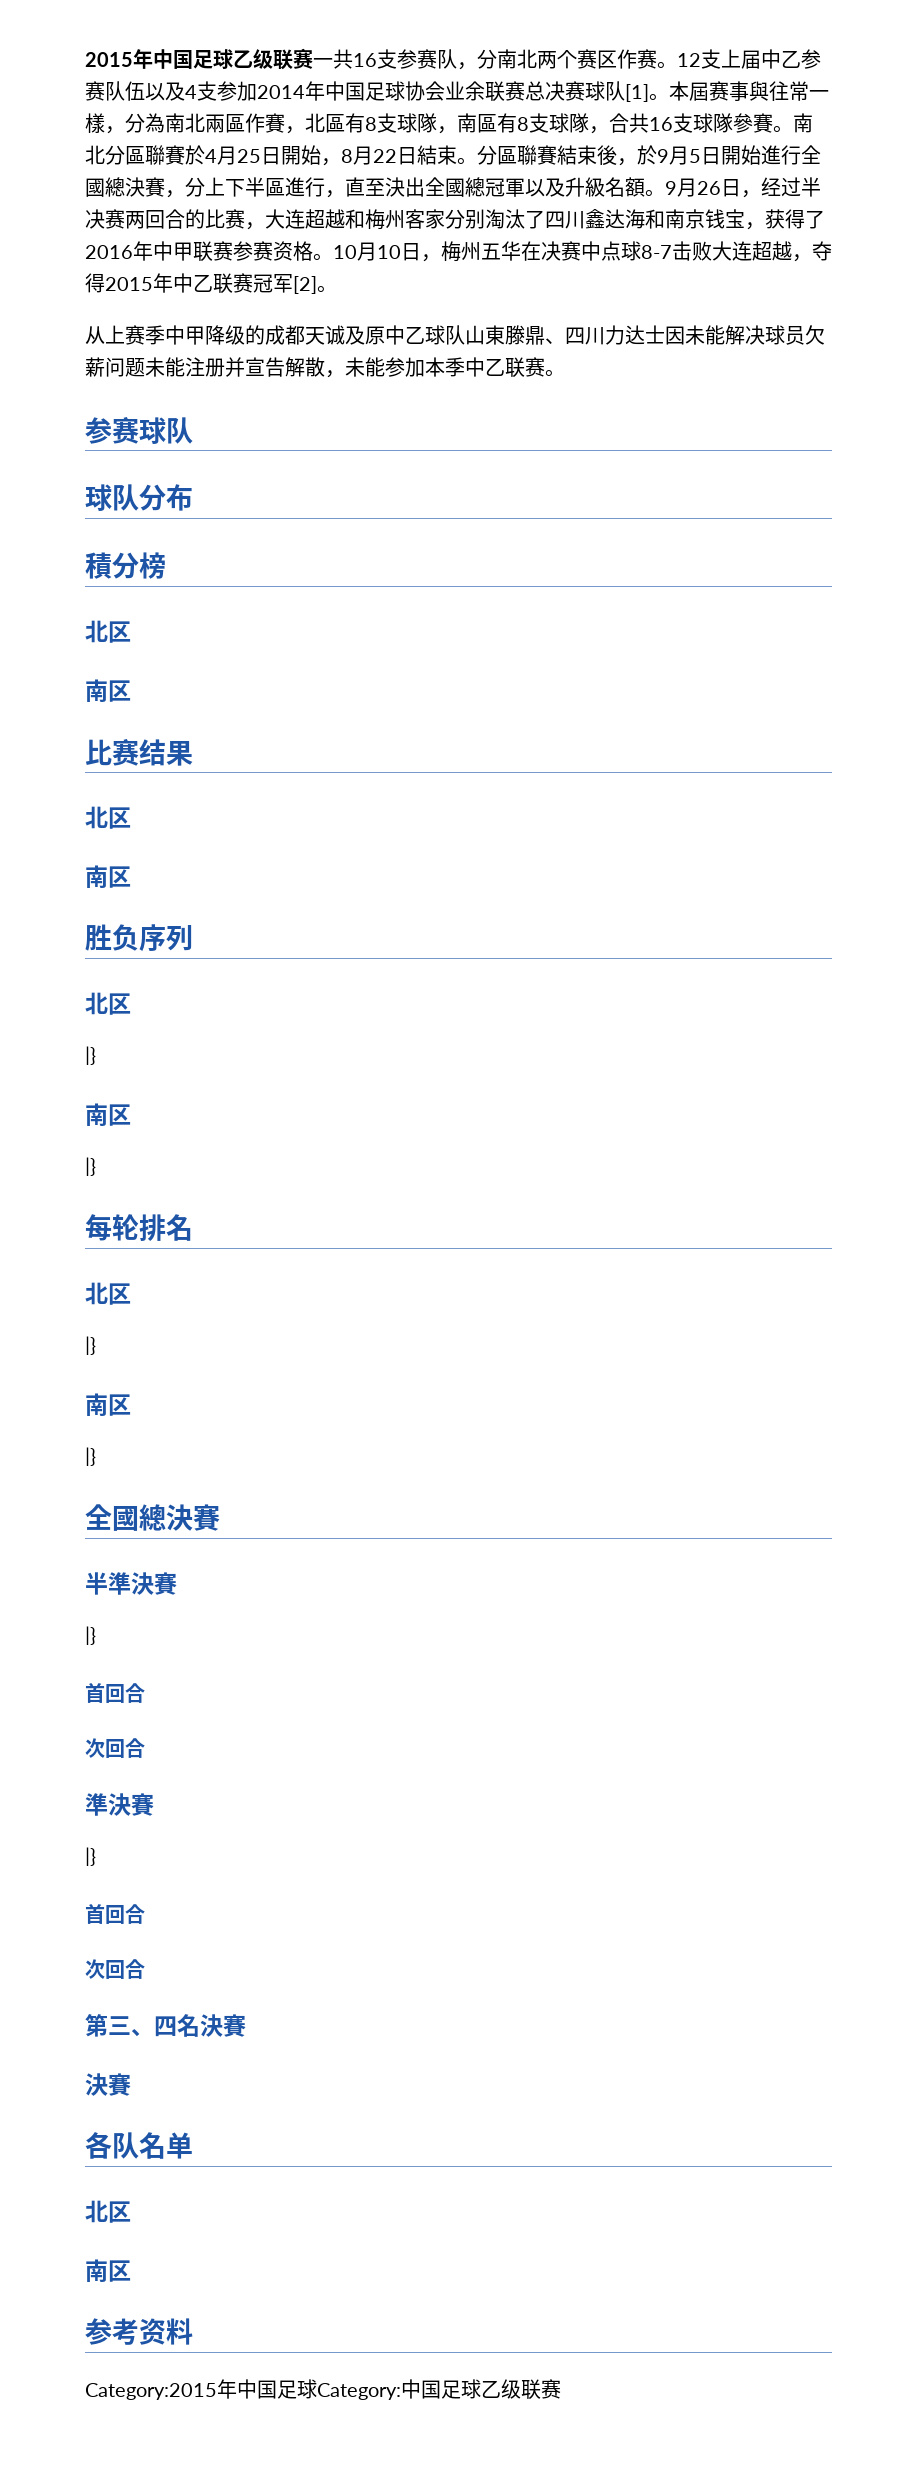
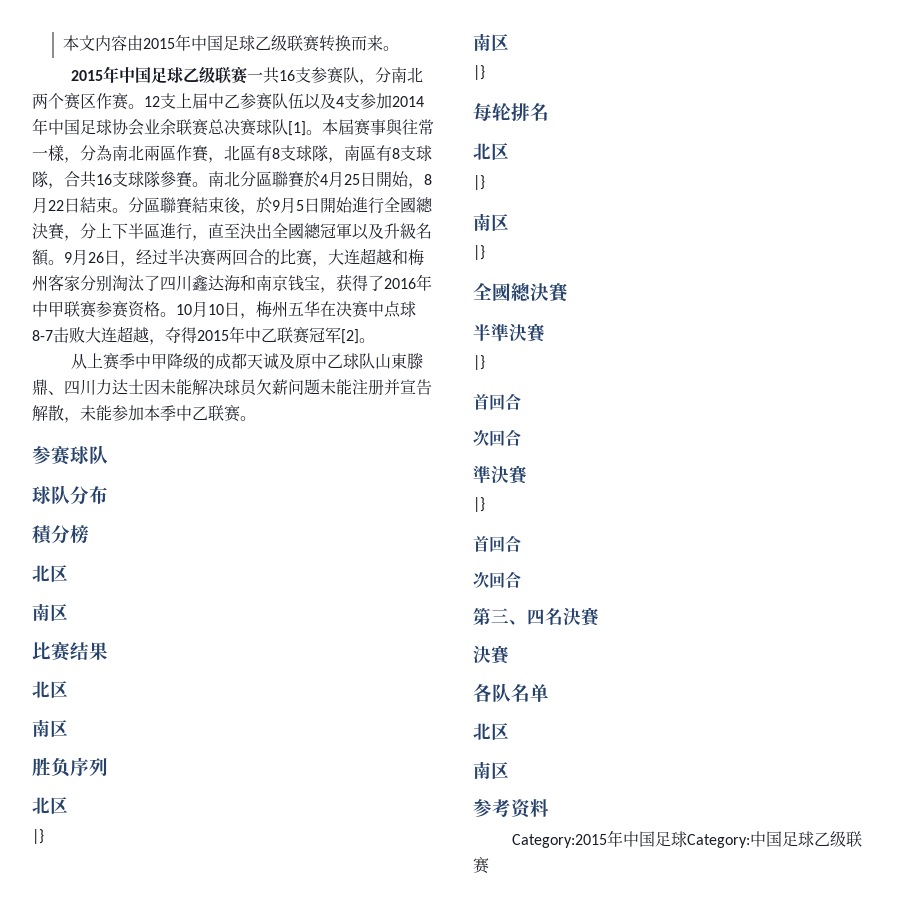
+ 本文内容由2015年中国足球乙级联赛转换而来。

